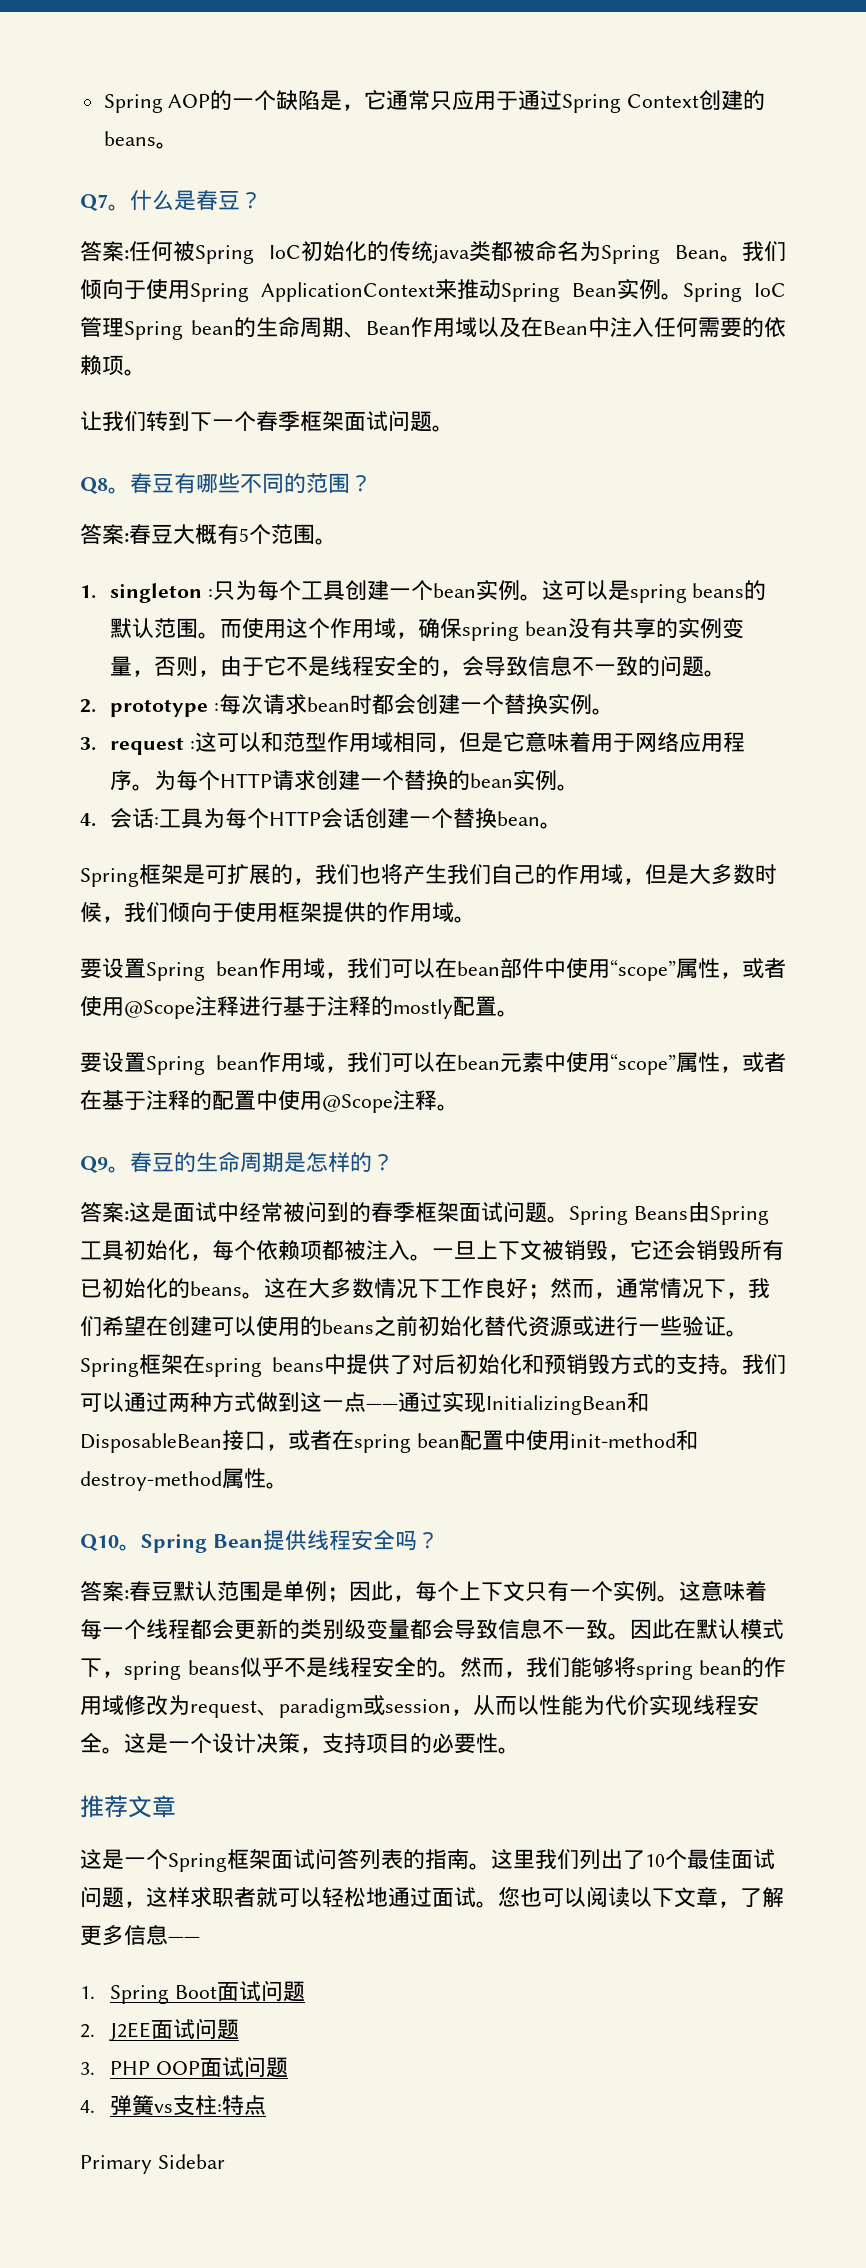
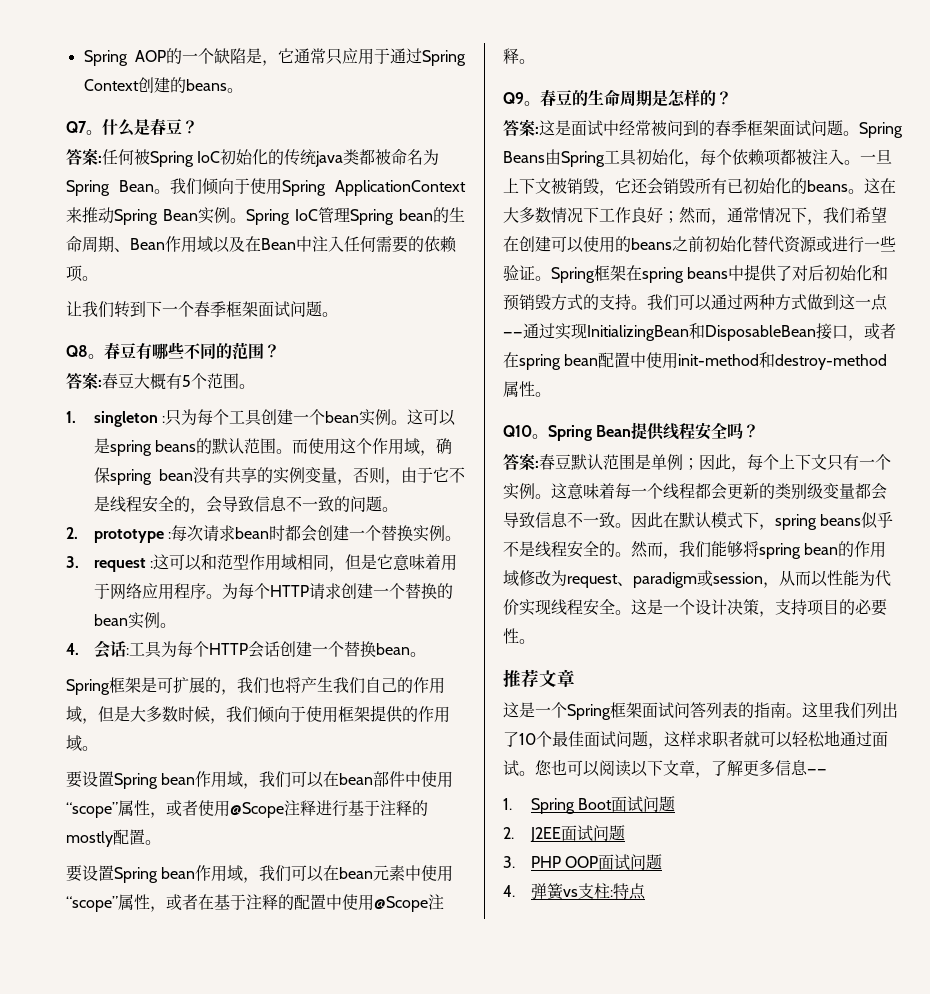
- Primary Sidebar

